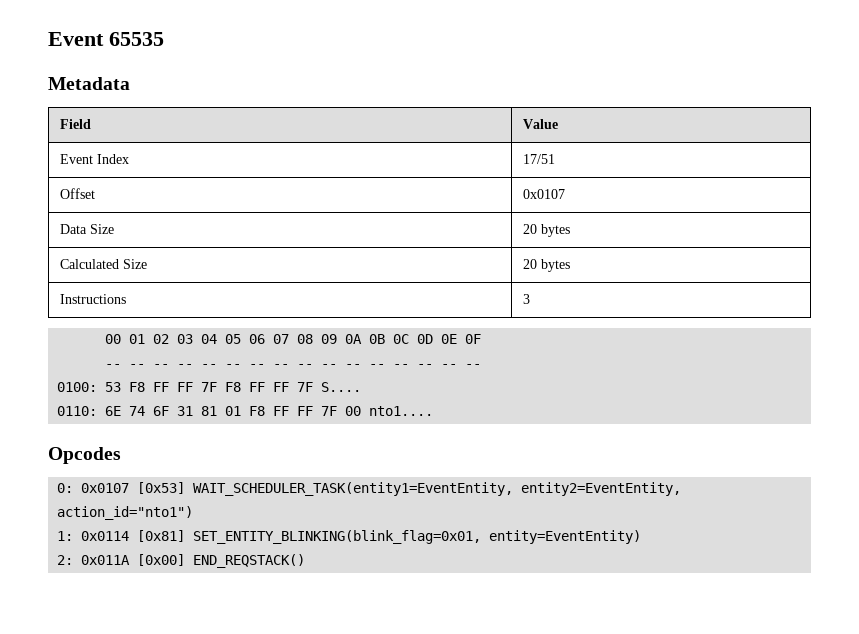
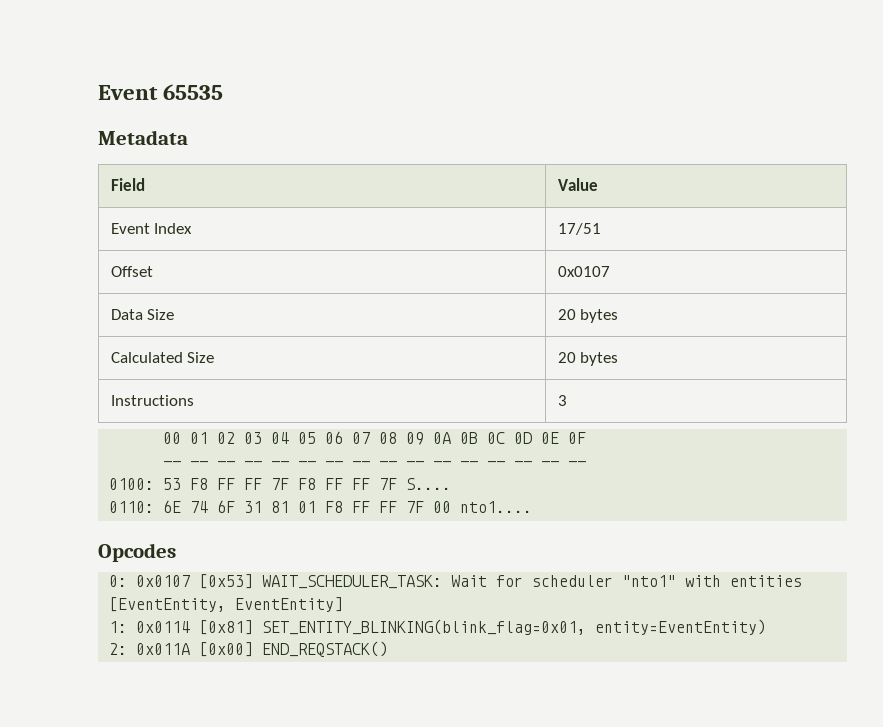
- 0: 0x0107 [0x53] WAIT_SCHEDULER_TASK(entity1=EventEntity, entity2=EventEntity, action_id="nto1")
+ 0: 0x0107 [0x53] WAIT_SCHEDULER_TASK: Wait for scheduler "nto1" with entities [EventEntity, EventEntity]

